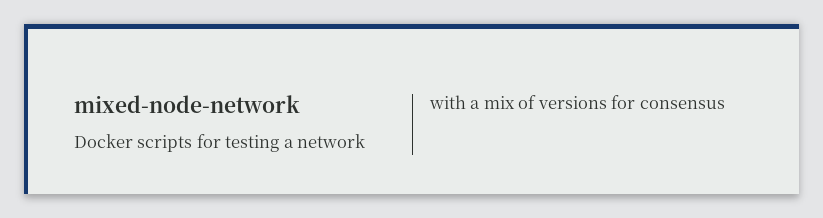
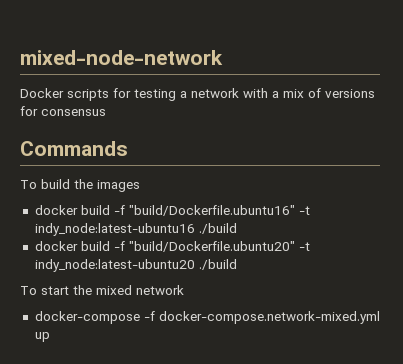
+ Commands
+ To build the images
+ docker build -f "build/Dockerfile.ubuntu16" -t indy_node:latest-ubuntu16 ./build
+ docker build -f "build/Dockerfile.ubuntu20" -t indy_node:latest-ubuntu20 ./build
+ To start the mixed network
+ docker-compose -f docker-compose.network-mixed.yml up

